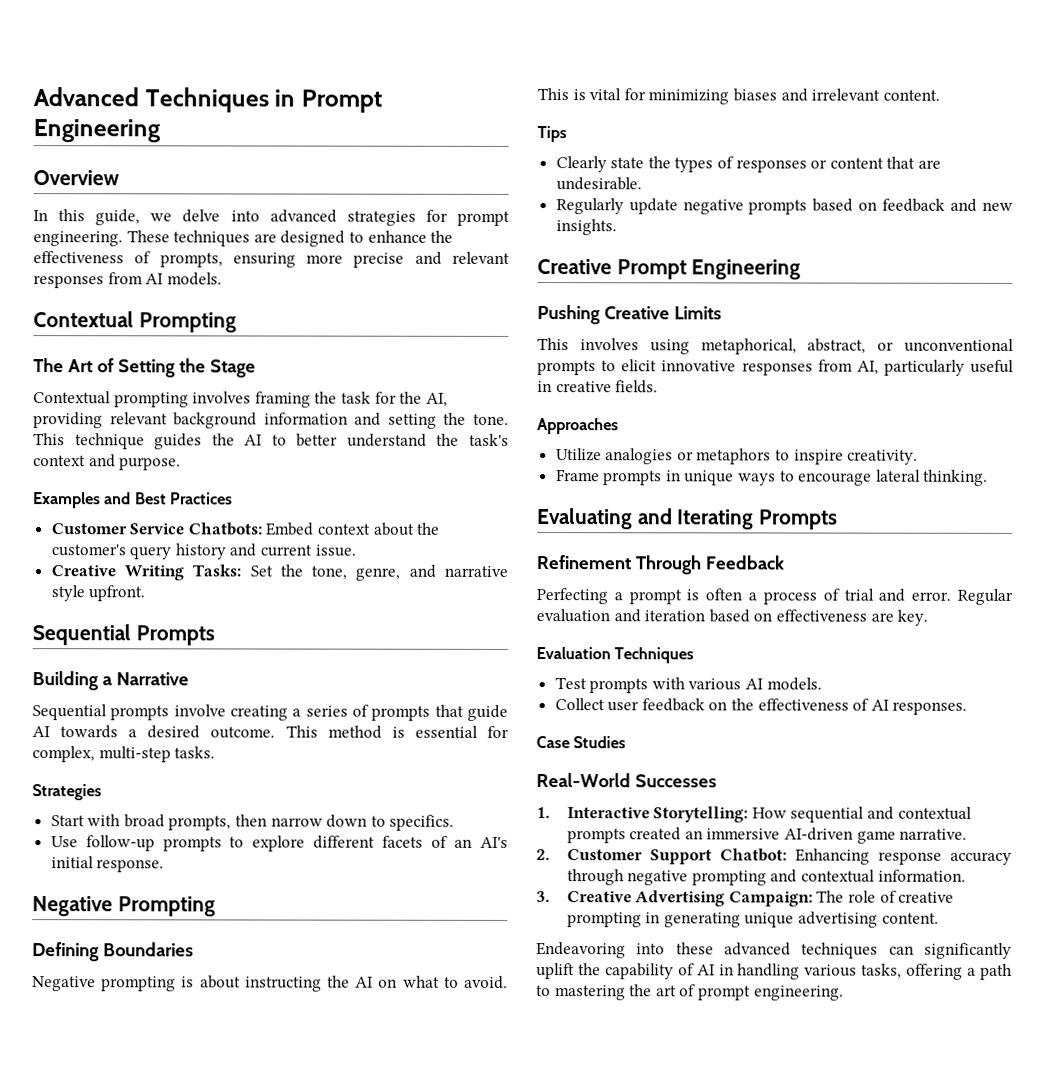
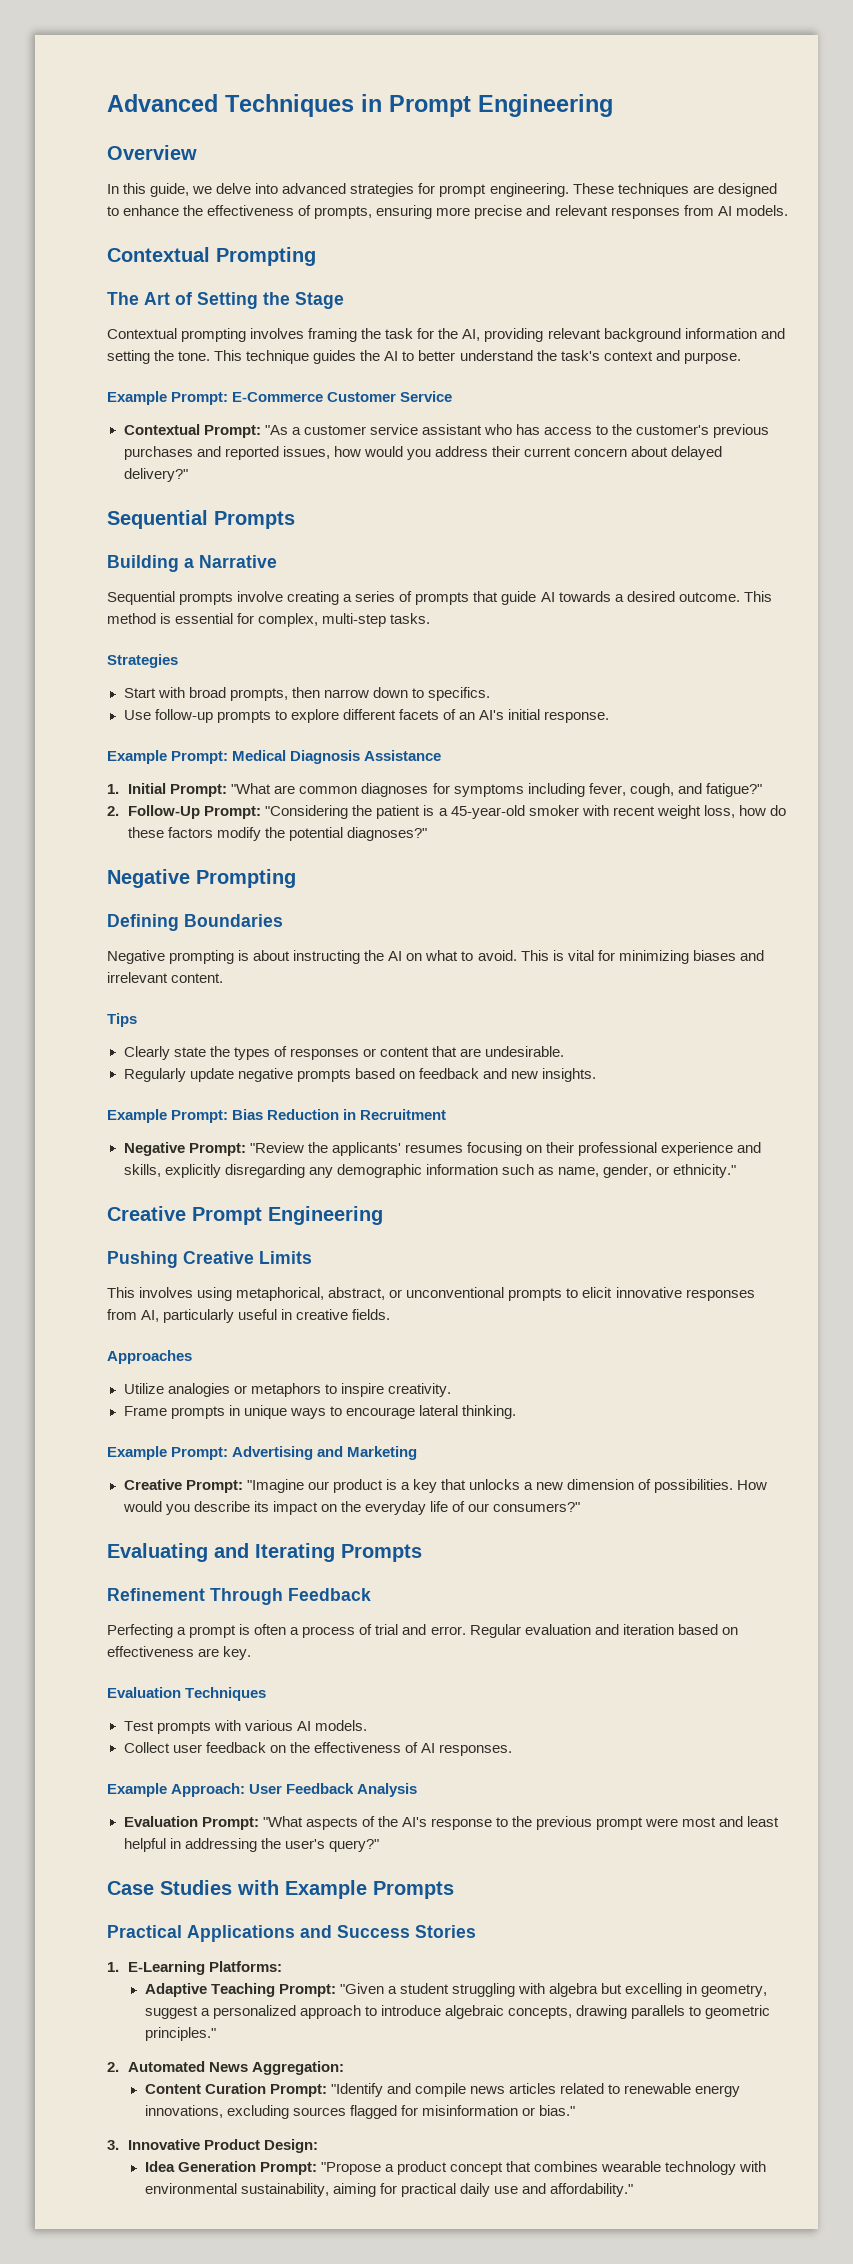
- Examples and Best Practices
- Customer Service Chatbots: Embed context about the customer's query history and current issue.
- Creative Writing Tasks: Set the tone, genre, and narrative style upfront.
+ Example Prompt: E-Commerce Customer Service
+ Contextual Prompt: "As a customer service assistant who has access to the customer's previous purchases and reported issues, how would you address their current concern about delayed delivery?"
+ Example Prompt: Medical Diagnosis Assistance
+ 1. Initial Prompt: "What are common diagnoses for symptoms including fever, cough, and fatigue?"
+ 2. Follow-Up Prompt: "Considering the patient is a 45-year-old smoker with recent weight loss, how do these factors modify the potential diagnoses?"
+ Example Prompt: Bias Reduction in Recruitment
+ Negative Prompt: "Review the applicants' resumes focusing on their professional experience and skills, explicitly disregarding any demographic information such as name, gender, or ethnicity."
+ Example Prompt: Advertising and Marketing
+ Creative Prompt: "Imagine our product is a key that unlocks a new dimension of possibilities. How would you describe its impact on the everyday life of our consumers?"
- Case Studies
- Real-World Successes
- 1. Interactive Storytelling: How sequential and contextual prompts created an immersive AI-driven game narrative.
- 2. Customer Support Chatbot: Enhancing response accuracy through negative prompting and contextual information.
- 3. Creative Advertising Campaign: The role of creative prompting in generating unique advertising content.
- Endeavoring into these advanced techniques can significantly uplift the capability of AI in handling various tasks, offering a path to mastering the art of prompt engineering.
+ Example Approach: User Feedback Analysis
+ Evaluation Prompt: "What aspects of the AI's response to the previous prompt were most and least helpful in addressing the user's query?"
+ Case Studies with Example Prompts
+ Practical Applications and Success Stories
+ 1. E-Learning Platforms:
+ Adaptive Teaching Prompt: "Given a student struggling with algebra but excelling in geometry, suggest a personalized approach to introduce algebraic concepts, drawing parallels to geometric principles."
+ 2. Automated News Aggregation:
+ Content Curation Prompt: "Identify and compile news articles related to renewable energy innovations, excluding sources flagged for misinformation or bias."
+ 3. Innovative Product Design:
+ Idea Generation Prompt: "Propose a product concept that combines wearable technology with environmental sustainability, aiming for practical daily use and affordability."

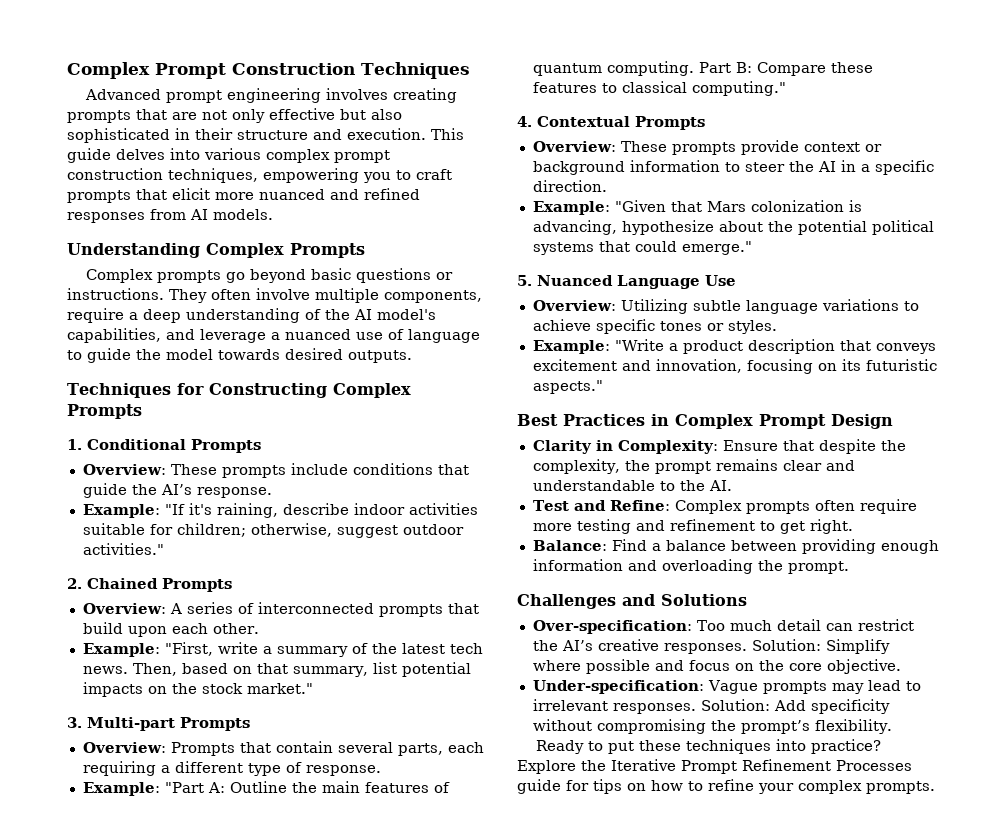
- Advanced Techniques in Prompt Engineering
- Overview
- In this guide, we delve into advanced strategies for prompt engineering. These techniques are designed to enhance the effectiveness of prompts, ensuring more precise and relevant responses from AI models.
- Contextual Prompting
- The Art of Setting the Stage
- Contextual prompting involves framing the task for the AI, providing relevant background information and setting the tone. This technique guides the AI to better understand the task's context and purpose.
- Example Prompt: E-Commerce Customer Service
- Contextual Prompt: "As a customer service assistant who has access to the customer's previous purchases and reported issues, how would you address their current concern about delayed delivery?"
- Sequential Prompts
- Building a Narrative
- Sequential prompts involve creating a series of prompts that guide AI towards a desired outcome. This method is essential for complex, multi-step tasks.
- Strategies
- Start with broad prompts, then narrow down to specifics.
- Use follow-up prompts to explore different facets of an AI's initial response.
- Example Prompt: Medical Diagnosis Assistance
- 1. Initial Prompt: "What are common diagnoses for symptoms including fever, cough, and fatigue?"
- 2. Follow-Up Prompt: "Considering the patient is a 45-year-old smoker with recent weight loss, how do these factors modify the potential diagnoses?"
- Negative Prompting
- Defining Boundaries
- Negative prompting is about instructing the AI on what to avoid. This is vital for minimizing biases and irrelevant content.
- Tips
- Clearly state the types of responses or content that are undesirable.
- Regularly update negative prompts based on feedback and new insights.
- Example Prompt: Bias Reduction in Recruitment
- Negative Prompt: "Review the applicants' resumes focusing on their professional experience and skills, explicitly disregarding any demographic information such as name, gender, or ethnicity."
- Creative Prompt Engineering
- Pushing Creative Limits
- This involves using metaphorical, abstract, or unconventional prompts to elicit innovative responses from AI, particularly useful in creative fields.
- Approaches
- Utilize analogies or metaphors to inspire creativity.
- Frame prompts in unique ways to encourage lateral thinking.
- Example Prompt: Advertising and Marketing
- Creative Prompt: "Imagine our product is a key that unlocks a new dimension of possibilities. How would you describe its impact on the everyday life of our consumers?"
- Evaluating and Iterating Prompts
- Refinement Through Feedback
- Perfecting a prompt is often a process of trial and error. Regular evaluation and iteration based on effectiveness are key.
- Evaluation Techniques
- Test prompts with various AI models.
- Collect user feedback on the effectiveness of AI responses.
- Example Approach: User Feedback Analysis
- Evaluation Prompt: "What aspects of the AI's response to the previous prompt were most and least helpful in addressing the user's query?"
- Case Studies with Example Prompts
- Practical Applications and Success Stories
- 1. E-Learning Platforms:
- Adaptive Teaching Prompt: "Given a student struggling with algebra but excelling in geometry, suggest a personalized approach to introduce algebraic concepts, drawing parallels to geometric principles."
- 2. Automated News Aggregation:
- Content Curation Prompt: "Identify and compile news articles related to renewable energy innovations, excluding sources flagged for misinformation or bias."
- 3. Innovative Product Design:
- Idea Generation Prompt: "Propose a product concept that combines wearable technology with environmental sustainability, aiming for practical daily use and affordability."
+ Complex Prompt Construction Techniques
+ Advanced prompt engineering involves creating prompts that are not only effective but also sophisticated in their structure and execution. This guide delves into various complex prompt construction techniques, empowering you to craft prompts that elicit more nuanced and refined responses from AI models.
+ Understanding Complex Prompts
+ Complex prompts go beyond basic questions or instructions. They often involve multiple components, require a deep understanding of the AI model's capabilities, and leverage a nuanced use of language to guide the model towards desired outputs.
+ Techniques for Constructing Complex Prompts
+ 1. Conditional Prompts
+ Overview: These prompts include conditions that guide the AI’s response.
+ Example: "If it's raining, describe indoor activities suitable for children; otherwise, suggest outdoor activities."
+ 2. Chained Prompts
+ Overview: A series of interconnected prompts that build upon each other.
+ Example: "First, write a summary of the latest tech news. Then, based on that summary, list potential impacts on the stock market."
+ 3. Multi-part Prompts
+ Overview: Prompts that contain several parts, each requiring a different type of response.
+ Example: "Part A: Outline the main features of quantum computing. Part B: Compare these features to classical computing."
+ 4. Contextual Prompts
+ Overview: These prompts provide context or background information to steer the AI in a specific direction.
+ Example: "Given that Mars colonization is advancing, hypothesize about the potential political systems that could emerge."
+ 5. Nuanced Language Use
+ Overview: Utilizing subtle language variations to achieve specific tones or styles.
+ Example: "Write a product description that conveys excitement and innovation, focusing on its futuristic aspects."
+ Best Practices in Complex Prompt Design
+ Clarity in Complexity: Ensure that despite the complexity, the prompt remains clear and understandable to the AI.
+ Test and Refine: Complex prompts often require more testing and refinement to get right.
+ Balance: Find a balance between providing enough information and overloading the prompt.
+ Challenges and Solutions
+ Over-specification: Too much detail can restrict the AI’s creative responses. Solution: Simplify where possible and focus on the core objective.
+ Under-specification: Vague prompts may lead to irrelevant responses. Solution: Add specificity without compromising the prompt’s flexibility.
+ Ready to put these techniques into practice? Explore the Iterative Prompt Refinement Processes guide for tips on how to refine your complex prompts.

